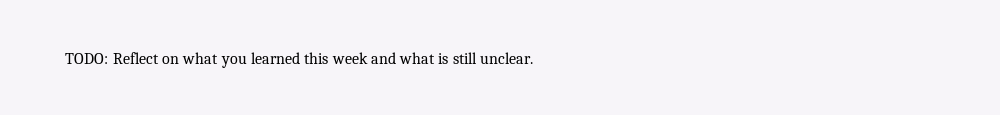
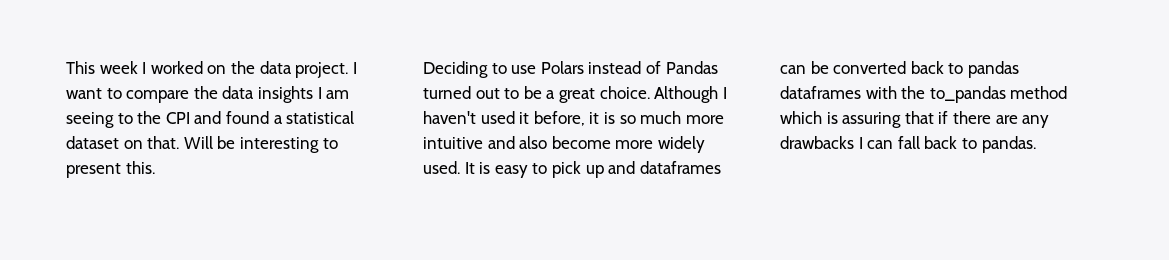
- TODO: Reflect on what you learned this week and what is still unclear.
+ This week I worked on the data project. I want to compare the data insights I am seeing to the CPI and found a statistical dataset on that. Will be interesting to present this.
+ Deciding to use Polars instead of Pandas turned out to be a great choice. Although I haven't used it before, it is so much more intuitive and also become more widely used. It is easy to pick up and dataframes can be converted back to pandas dataframes with the to_pandas method which is assuring that if there are any drawbacks I can fall back to pandas.

